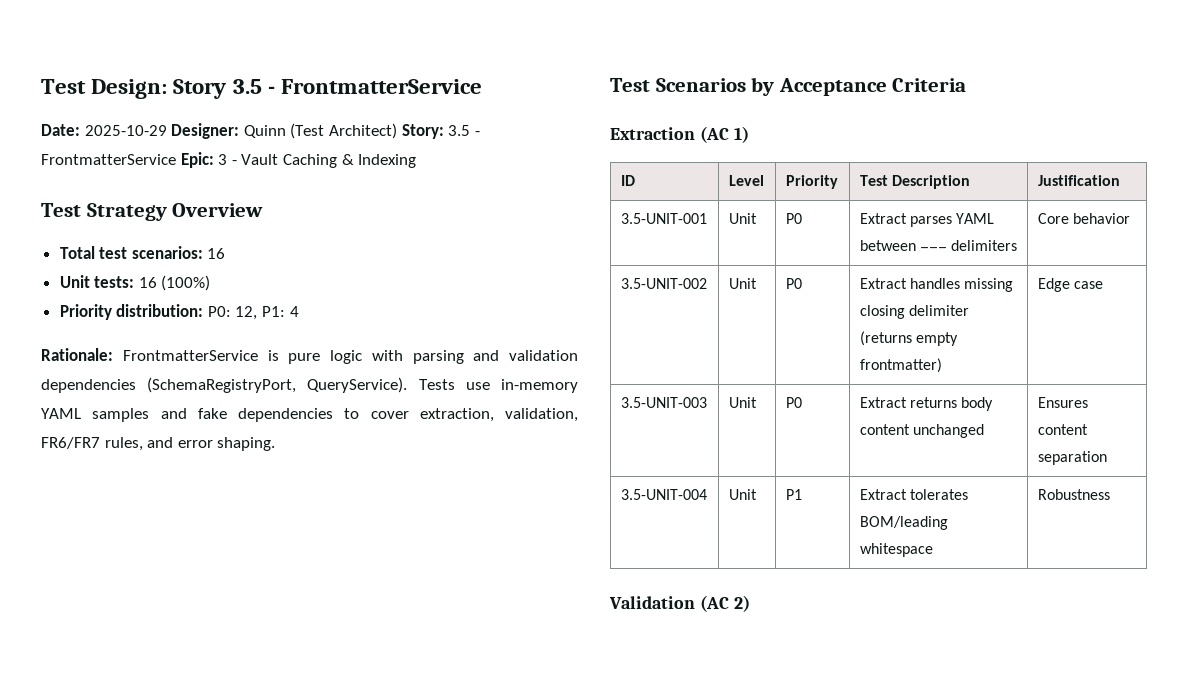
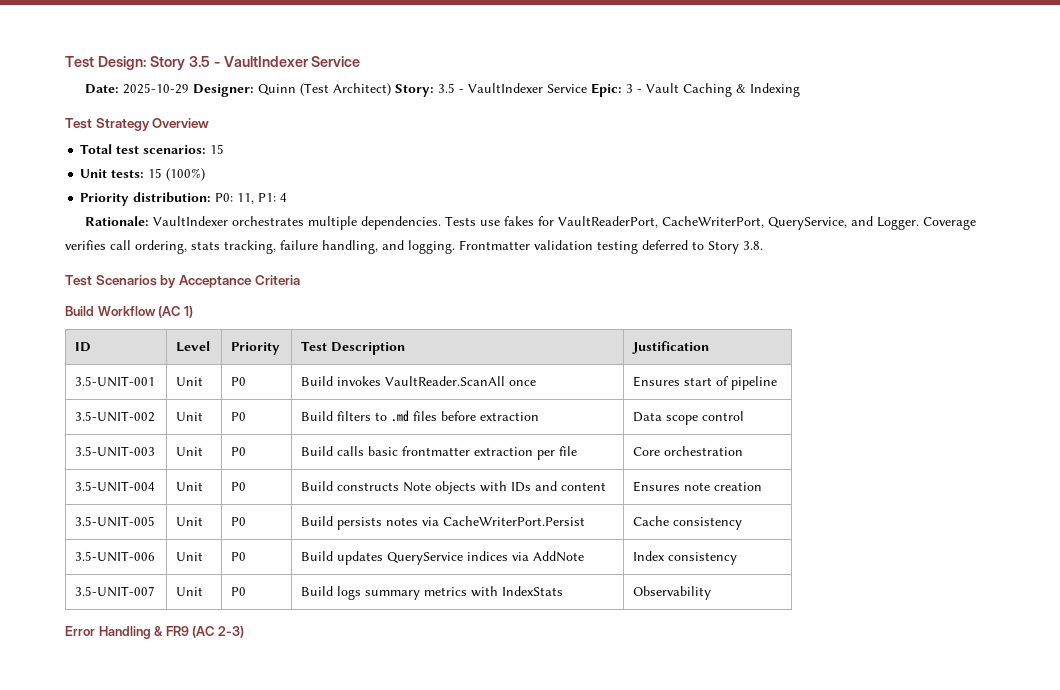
- Test Design: Story 3.5 - FrontmatterService
+ Test Design: Story 3.5 - VaultIndexer Service
- Date: 2025-10-29 Designer: Quinn (Test Architect) Story: 3.5 - FrontmatterService Epic: 3 - Vault Caching & Indexing
+ Date: 2025-10-29 Designer: Quinn (Test Architect) Story: 3.5 - VaultIndexer Service Epic: 3 - Vault Caching & Indexing
- Total test scenarios: 16
+ Total test scenarios: 15
- Unit tests: 16 (100%)
+ Unit tests: 15 (100%)
- Priority distribution: P0: 12, P1: 4
+ Priority distribution: P0: 11, P1: 4
- Rationale: FrontmatterService is pure logic with parsing and validation dependencies (SchemaRegistryPort, QueryService). Tests use in-memory YAML samples and fake dependencies to cover extraction, validation, FR6/FR7 rules, and error shaping.
+ Rationale: VaultIndexer orchestrates multiple dependencies. Tests use fakes for VaultReaderPort, CacheWriterPort, QueryService, and Logger. Coverage verifies call ordering, stats tracking, failure handling, and logging. Frontmatter validation testing deferred to Story 3.8.
- Extraction (AC 1)
+ Build Workflow (AC 1)
- 3.5-UNIT-001 | Unit | P0 | Extract parses YAML between --- delimiters | Core behavior
- 3.5-UNIT-002 | Unit | P0 | Extract handles missing closing delimiter (returns empty frontmatter) | Edge case
- 3.5-UNIT-003 | Unit | P0 | Extract returns body content unchanged | Ensures content separation
- 3.5-UNIT-004 | Unit | P1 | Extract tolerates BOM/leading whitespace | Robustness
- Validation (AC 2)
+ 3.5-UNIT-001 | Unit | P0 | Build invokes VaultReader.ScanAll once | Ensures start of pipeline
+ 3.5-UNIT-002 | Unit | P0 | Build filters to .md files before extraction | Data scope control
+ 3.5-UNIT-003 | Unit | P0 | Build calls basic frontmatter extraction per file | Core orchestration
+ 3.5-UNIT-004 | Unit | P0 | Build constructs Note objects with IDs and content | Ensures note creation
+ 3.5-UNIT-005 | Unit | P0 | Build persists notes via CacheWriterPort.Persist | Cache consistency
+ 3.5-UNIT-006 | Unit | P0 | Build updates QueryService indices via AddNote | Index consistency
+ 3.5-UNIT-007 | Unit | P0 | Build logs summary metrics with IndexStats | Observability
+ Error Handling & FR9 (AC 2-3)

